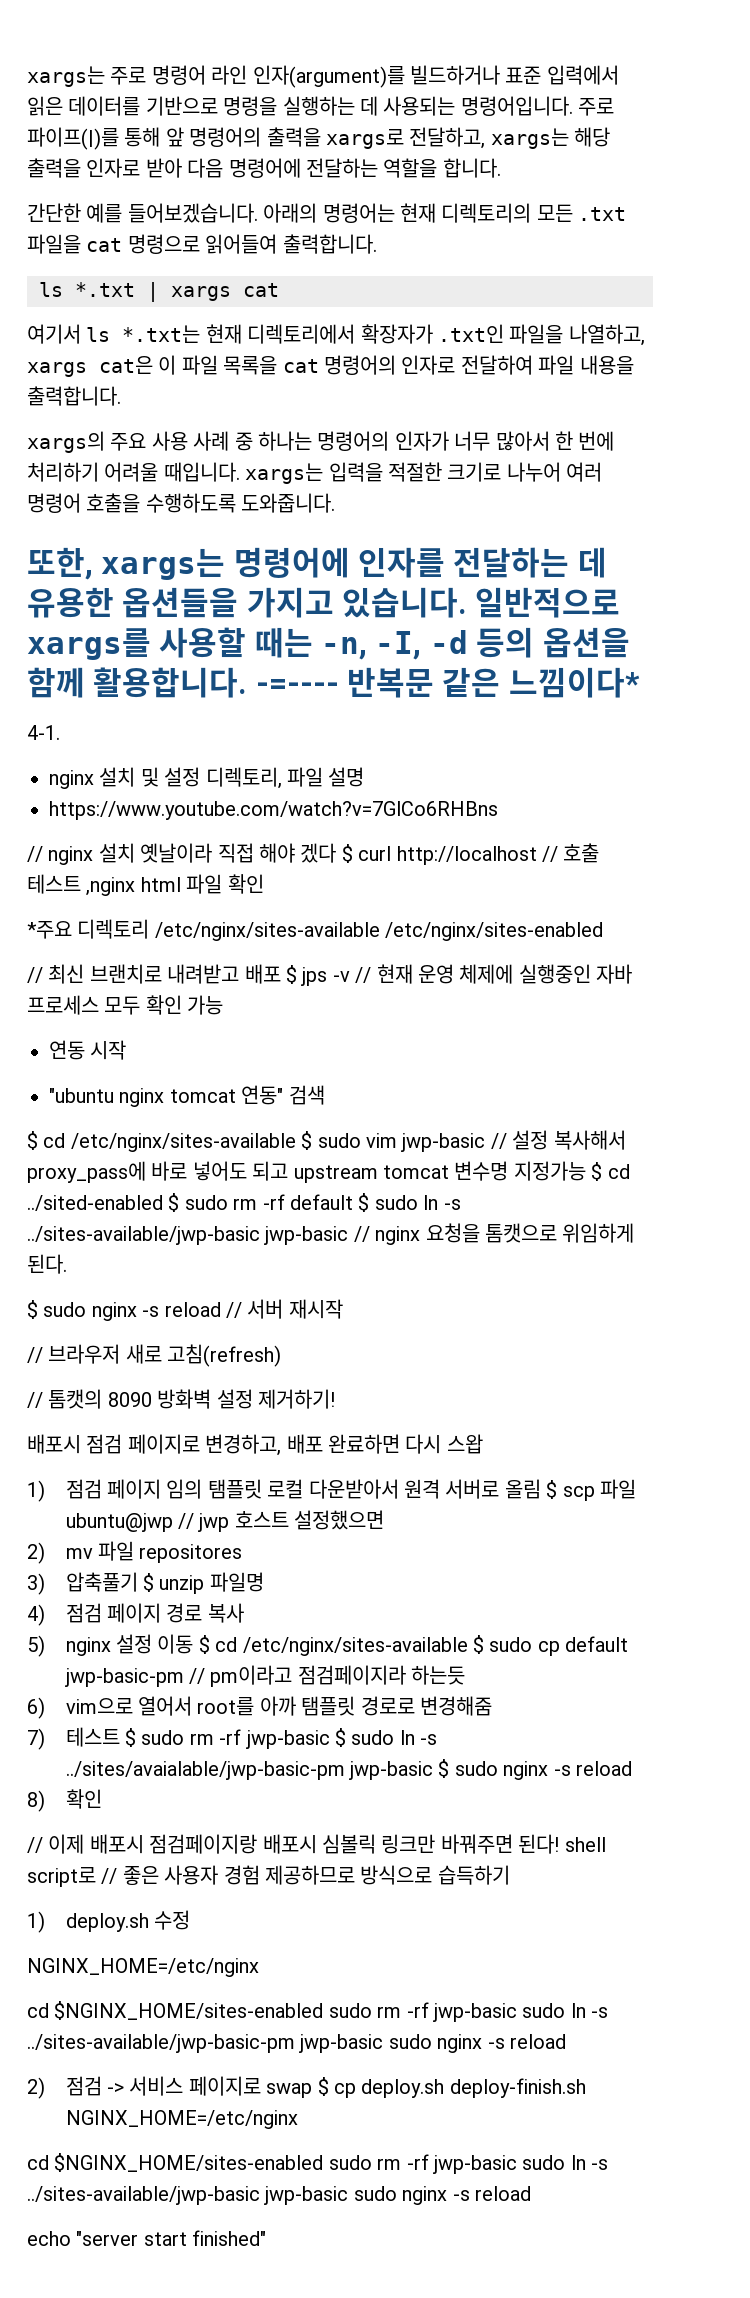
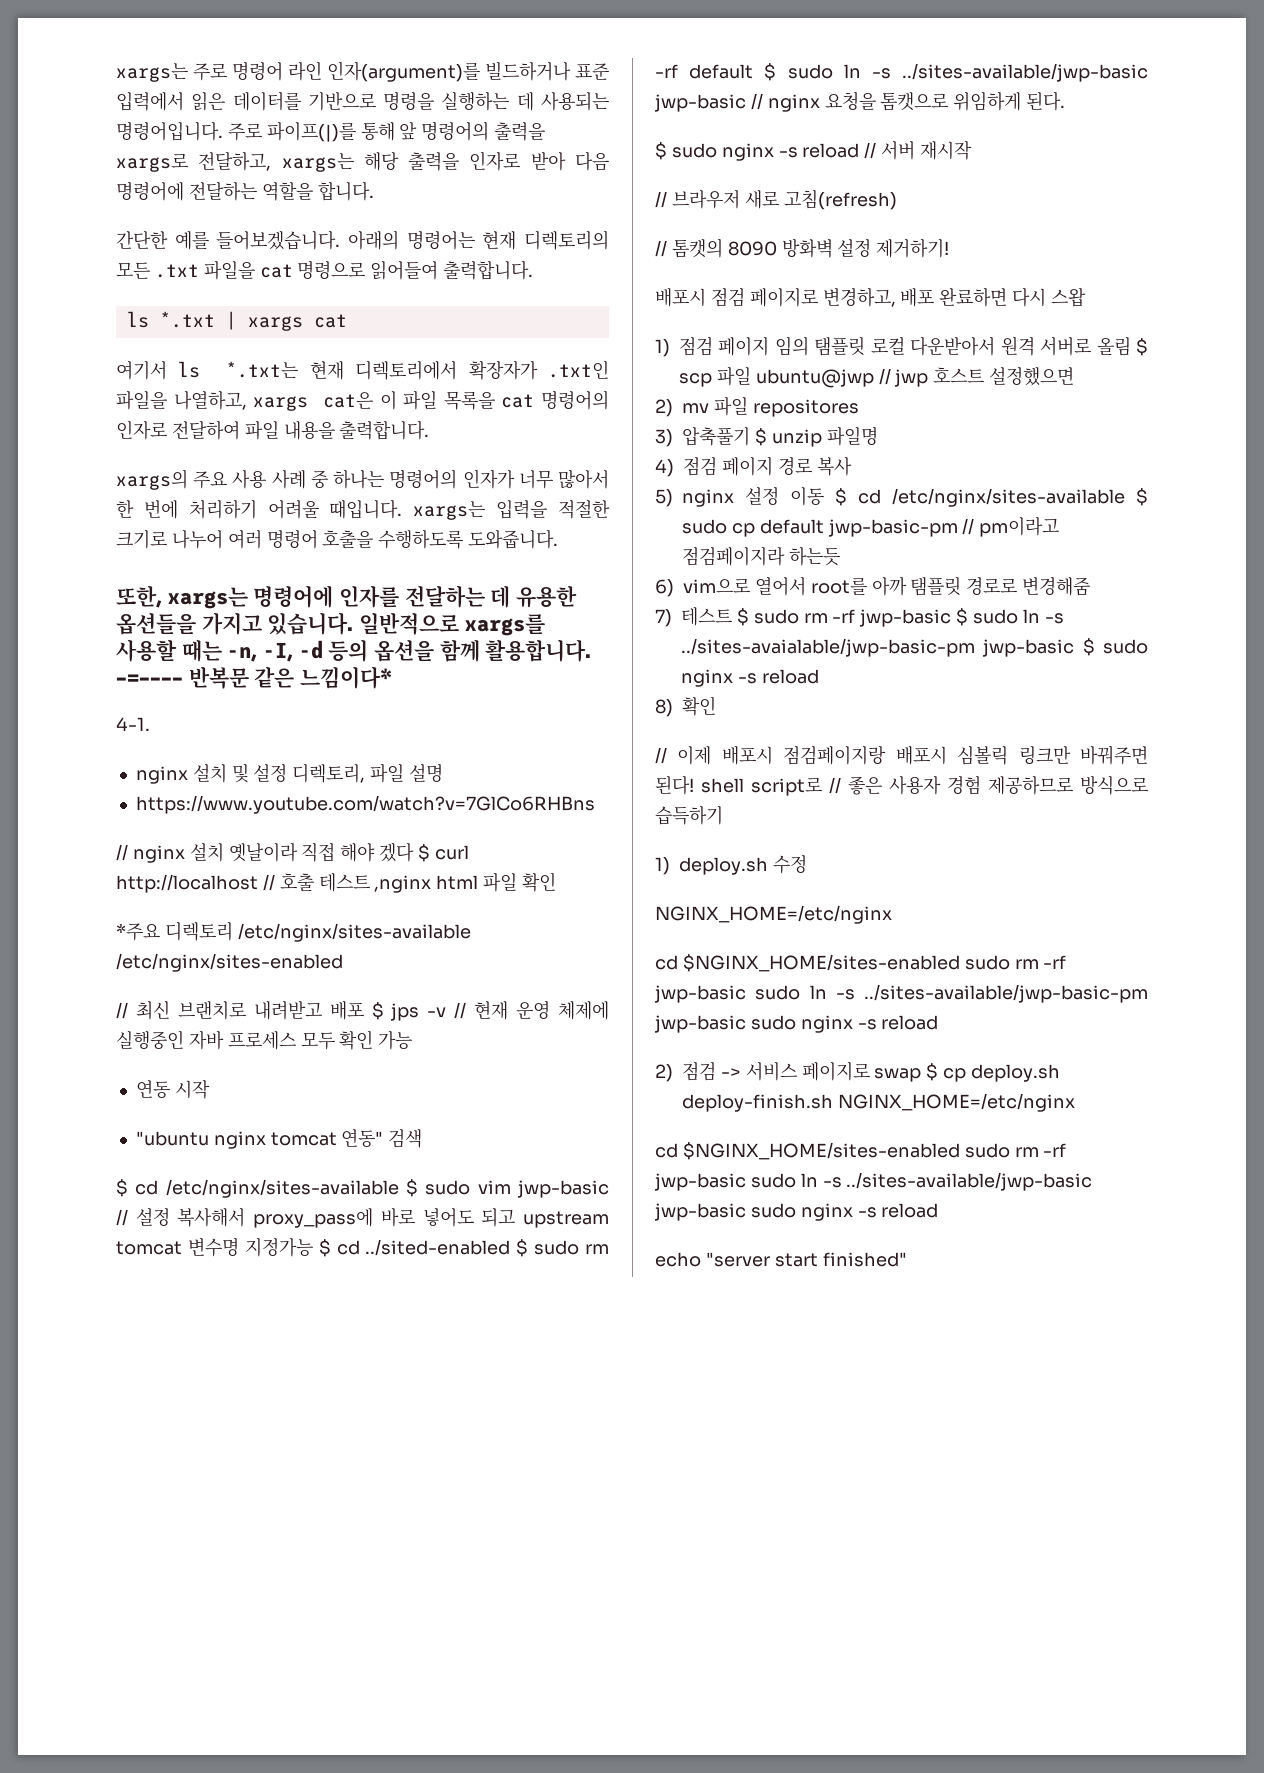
- 7) 테스트 $ sudo rm -rf jwp-basic $ sudo ln -s ../sites/avaialable/jwp-basic-pm jwp-basic $ sudo nginx -s reload
+ 7) 테스트 $ sudo rm -rf jwp-basic $ sudo ln -s ../sites-avaialable/jwp-basic-pm jwp-basic $ sudo nginx -s reload

